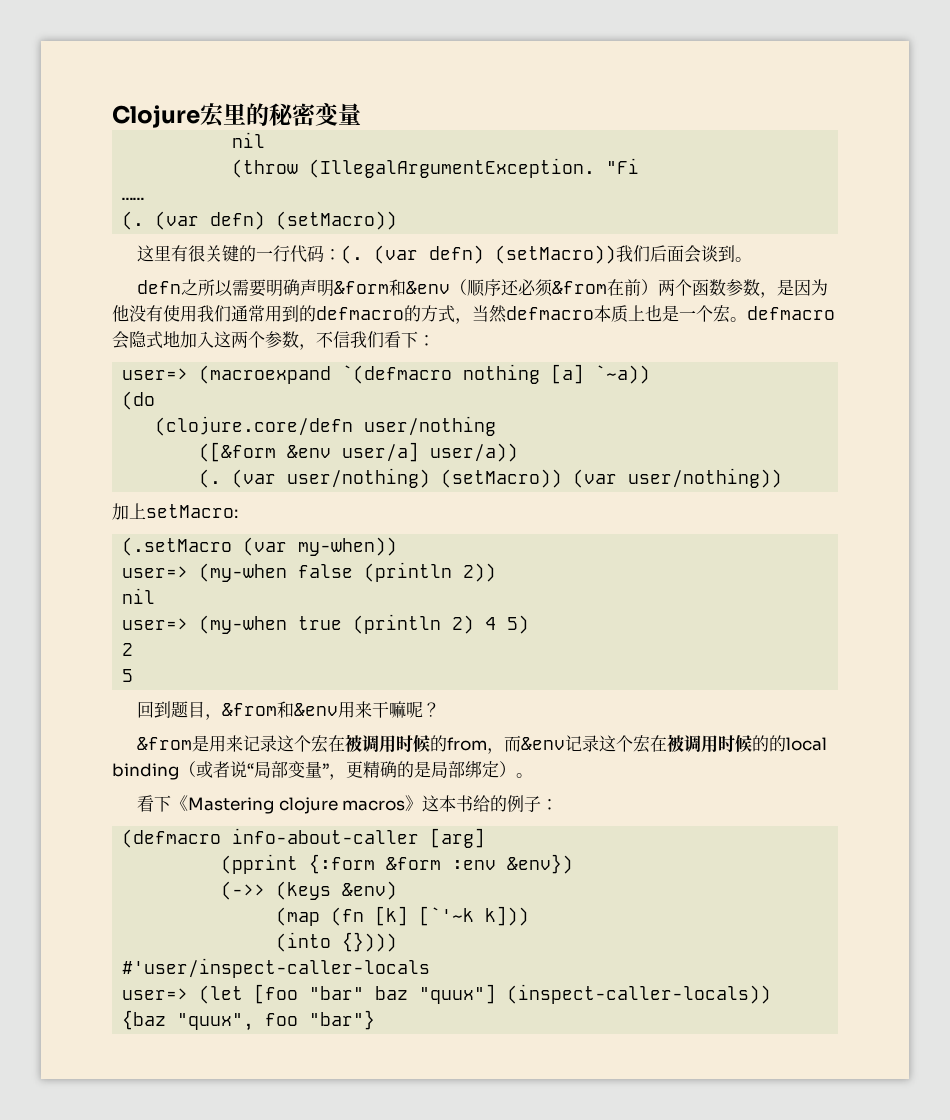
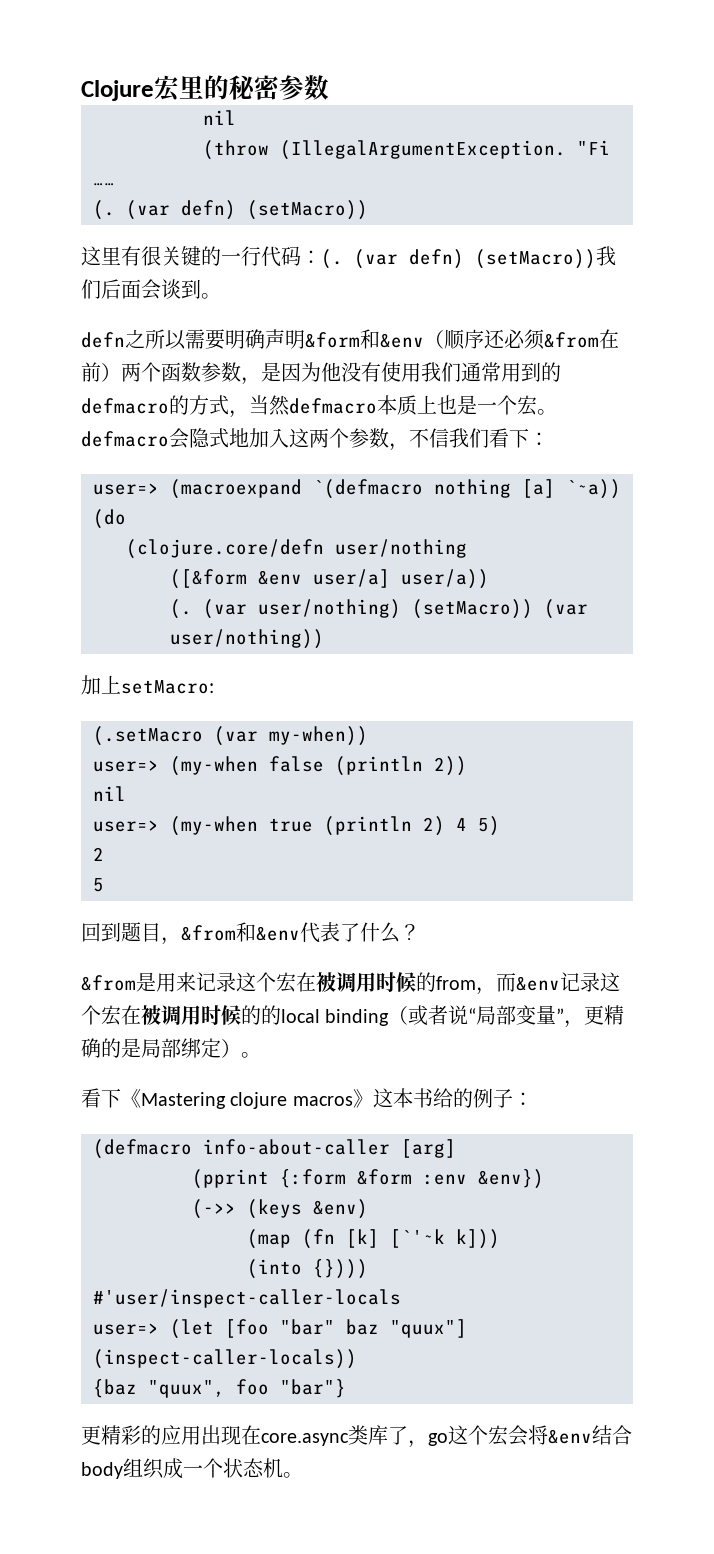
- Clojure宏里的秘密变量
+ Clojure宏里的秘密参数
- 回到题目，&from和&env用来干嘛呢？
+ 回到题目，&from和&env代表了什么？
+ 更精彩的应用出现在core.async类库了，go这个宏会将&env结合body组织成一个状态机。

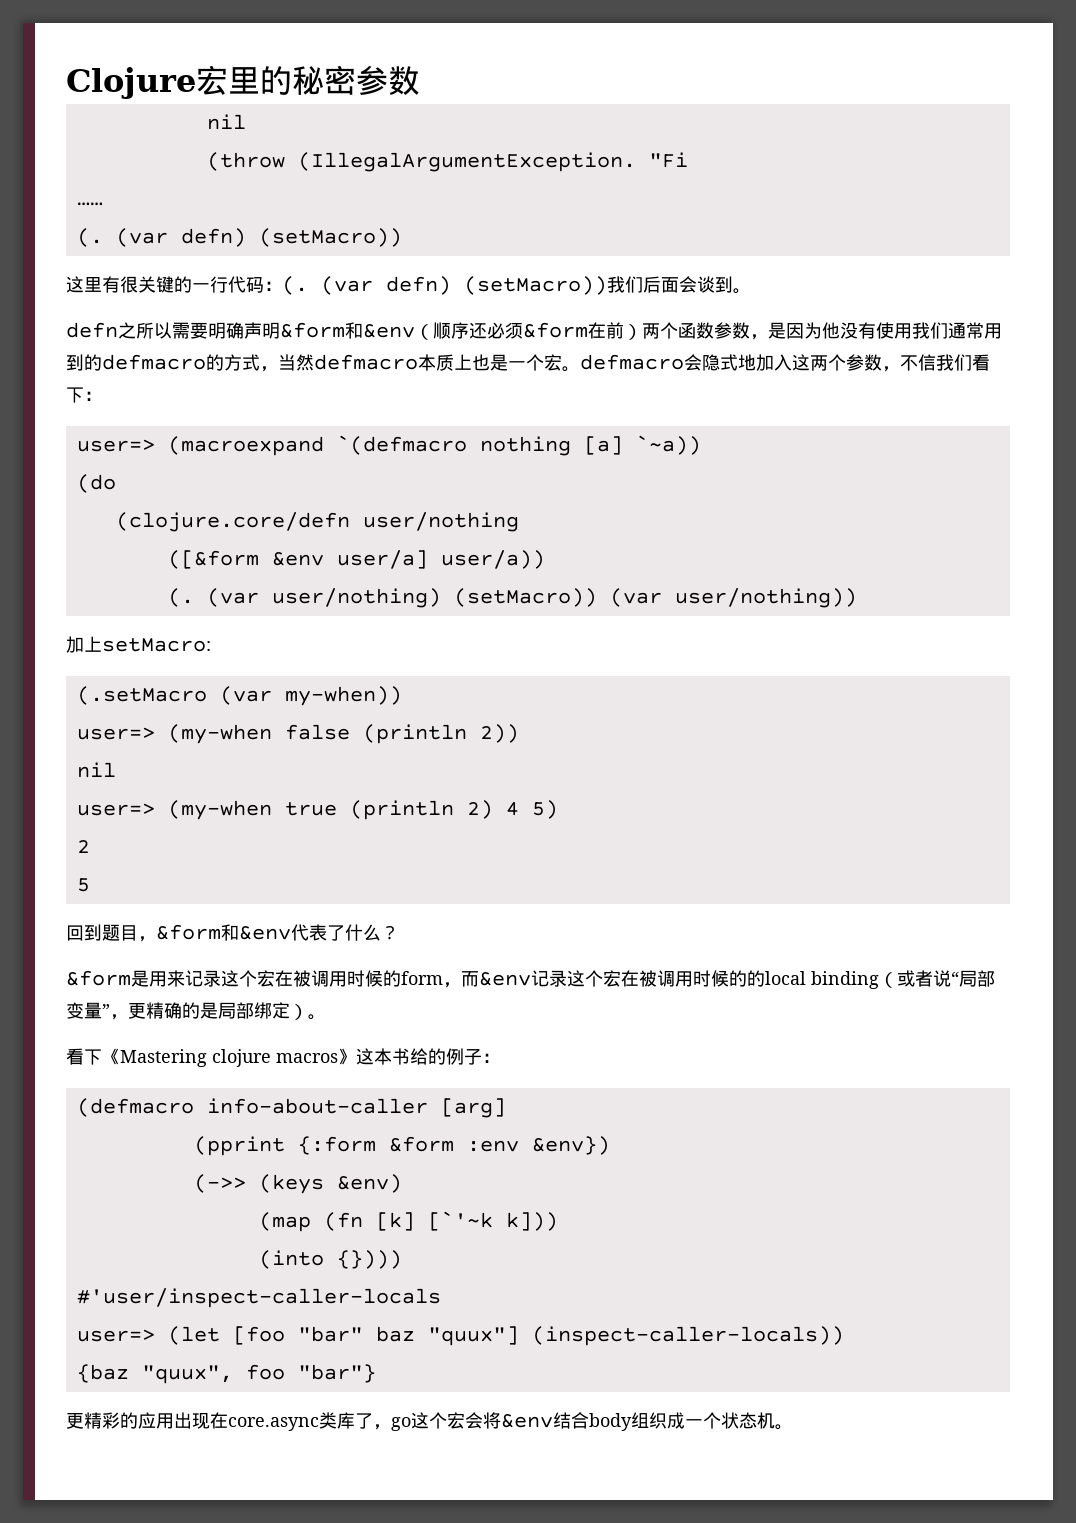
- defn之所以需要明确声明&form和&env（顺序还必须&from在前）两个函数参数，是因为他没有使用我们通常用到的defmacro的方式，当然defmacro本质上也是一个宏。defmacro会隐式地加入这两个参数，不信我们看下：
+ defn之所以需要明确声明&form和&env（顺序还必须&form在前）两个函数参数，是因为他没有使用我们通常用到的defmacro的方式，当然defmacro本质上也是一个宏。defmacro会隐式地加入这两个参数，不信我们看下：
- 回到题目，&from和&env代表了什么？
+ 回到题目，&form和&env代表了什么？
- &from是用来记录这个宏在被调用时候的from，而&env记录这个宏在被调用时候的的local binding（或者说“局部变量”，更精确的是局部绑定）。
+ &form是用来记录这个宏在被调用时候的form，而&env记录这个宏在被调用时候的的local binding（或者说“局部变量”，更精确的是局部绑定）。

